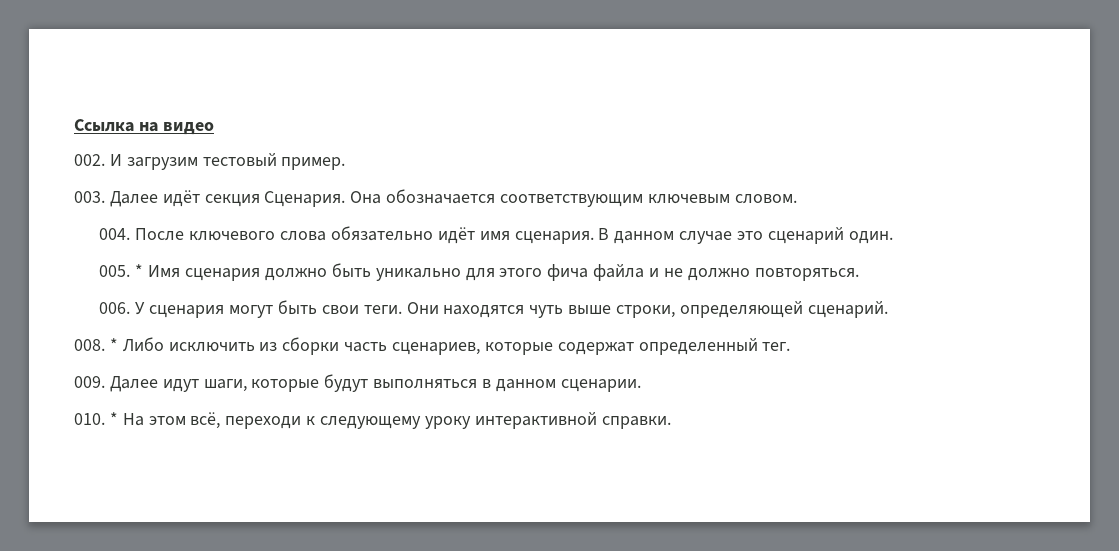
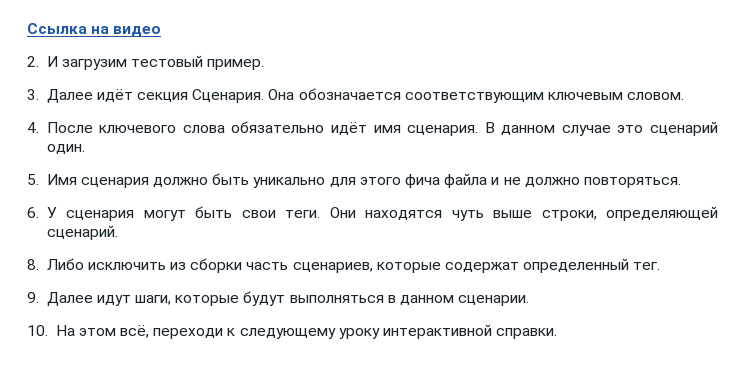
- 002. И загрузим тестовый пример.
+ 2. И загрузим тестовый пример.
- 003. Далее идёт секция Сценария.
+ 3. Далее идёт секция Сценария.
- 004. После ключевого слова обязательно идёт имя сценария.
+ 4. После ключевого слова обязательно идёт имя сценария.
- 005. * Имя сценария должно быть уникально для этого фича файла и не должно повторяться.
+ 5. Имя сценария должно быть уникально для этого фича файла и не должно повторяться.
- 006. У сценария могут быть свои теги.
+ 6. У сценария могут быть свои теги.
- 008. * Либо исключить из сборки часть сценариев, которые содержат определенный тег.
+ 8. Либо исключить из сборки часть сценариев, которые содержат определенный тег.
- 009. Далее идут шаги, которые будут выполняться в данном сценарии.
+ 9. Далее идут шаги, которые будут выполняться в данном сценарии.
- 010. * На этом всё, переходи к следующему уроку интерактивной справки.
+ 10. На этом всё, переходи к следующему уроку интерактивной справки.

